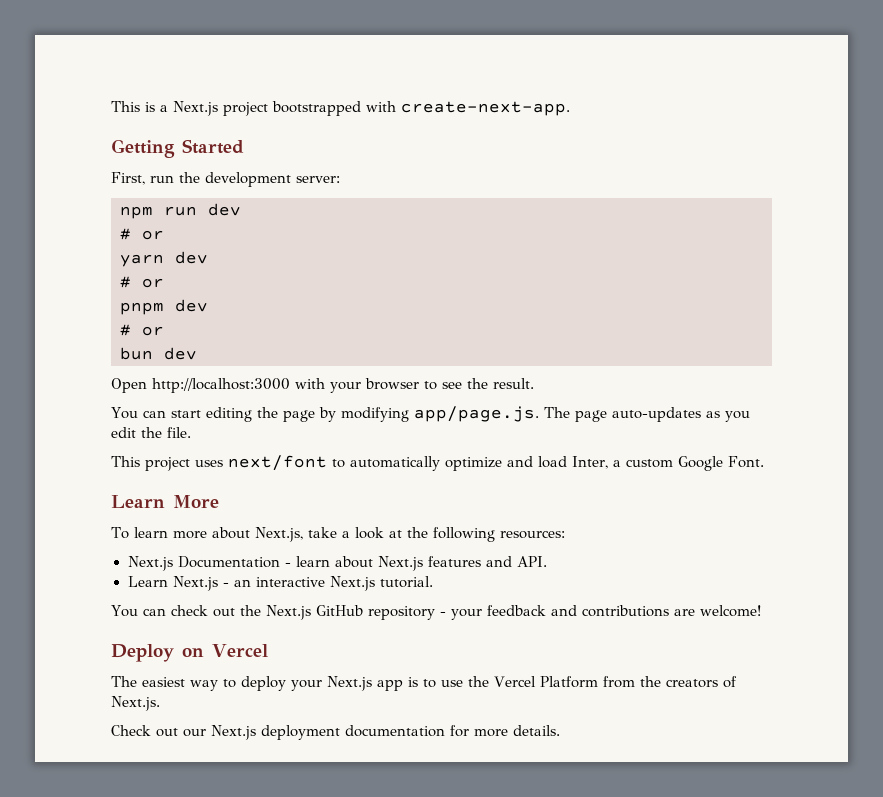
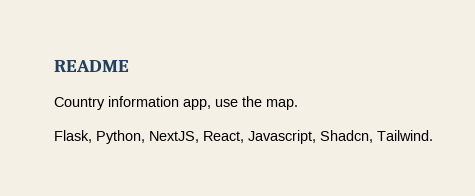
- This is a Next.js project bootstrapped with create-next-app.
- Getting Started
- First, run the development server:
- npm run dev
- # or
- yarn dev
- # or
- pnpm dev
- # or
- bun dev
- Open http://localhost:3000 with your browser to see the result.
- You can start editing the page by modifying app/page.js. The page auto-updates as you edit the file.
- This project uses next/font to automatically optimize and load Inter, a custom Google Font.
- Learn More
- To learn more about Next.js, take a look at the following resources:
- Next.js Documentation - learn about Next.js features and API.
- Learn Next.js - an interactive Next.js tutorial.
- You can check out the Next.js GitHub repository - your feedback and contributions are welcome!
- Deploy on Vercel
- The easiest way to deploy your Next.js app is to use the Vercel Platform from the creators of Next.js.
- Check out our Next.js deployment documentation for more details.
+ README
+ Country information app, use the map.
+ Flask, Python, NextJS, React, Javascript, Shadcn, Tailwind.

